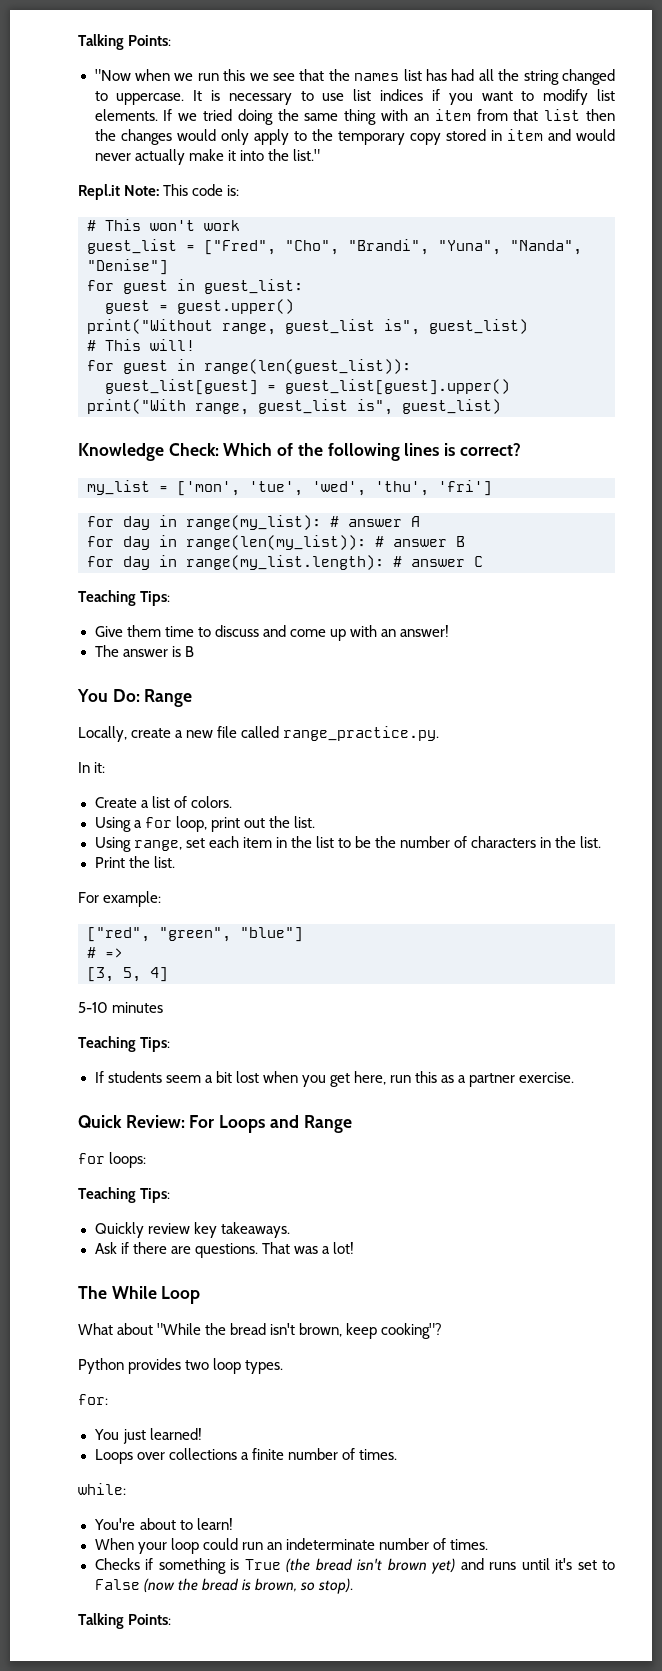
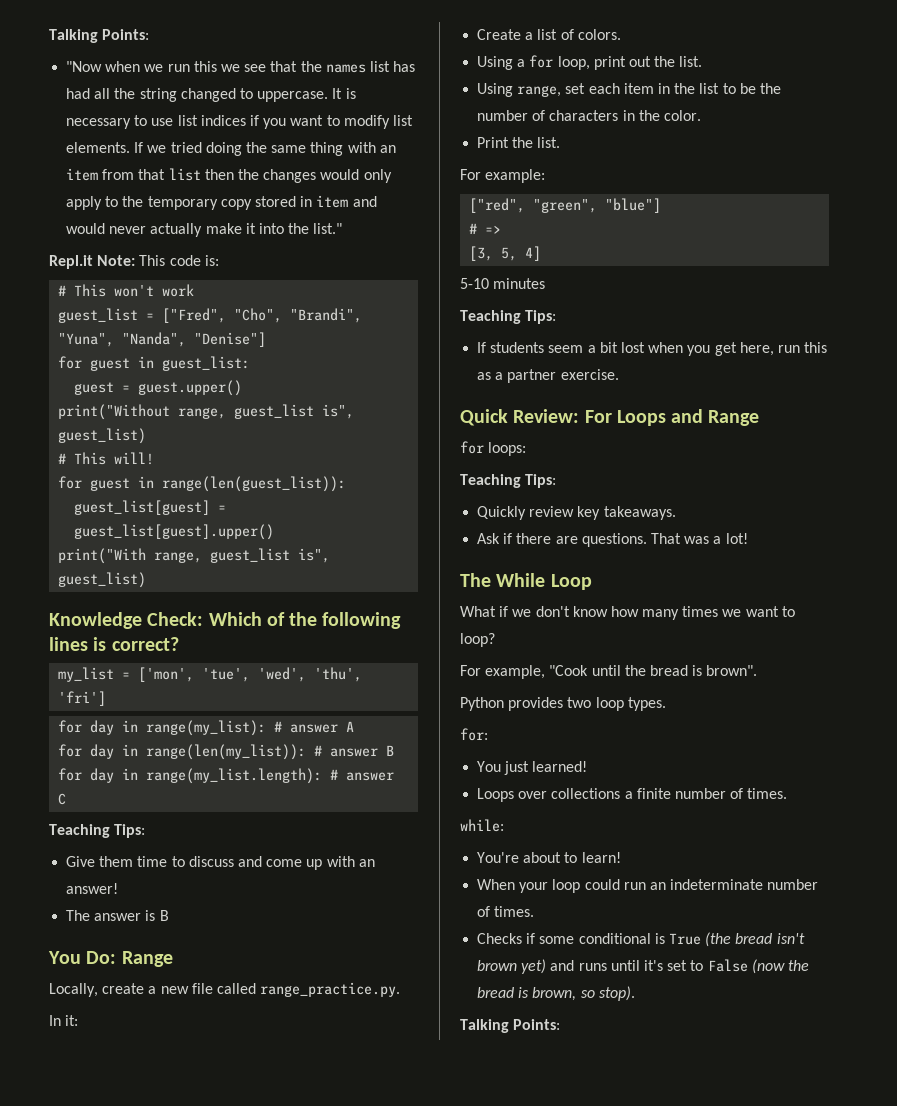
- Using range, set each item in the list to be the number of characters in the list.
+ Using range, set each item in the list to be the number of characters in the color.
- What about "While the bread isn't brown, keep cooking"?
+ What if we don't know how many times we want to loop?
+ For example, "Cook until the bread is brown".
- Checks if something is True (the bread isn't brown yet) and runs until it's set to False (now the bread is brown, so stop).
+ Checks if some conditional is True (the bread isn't brown yet) and runs until it's set to False (now the bread is brown, so stop).

